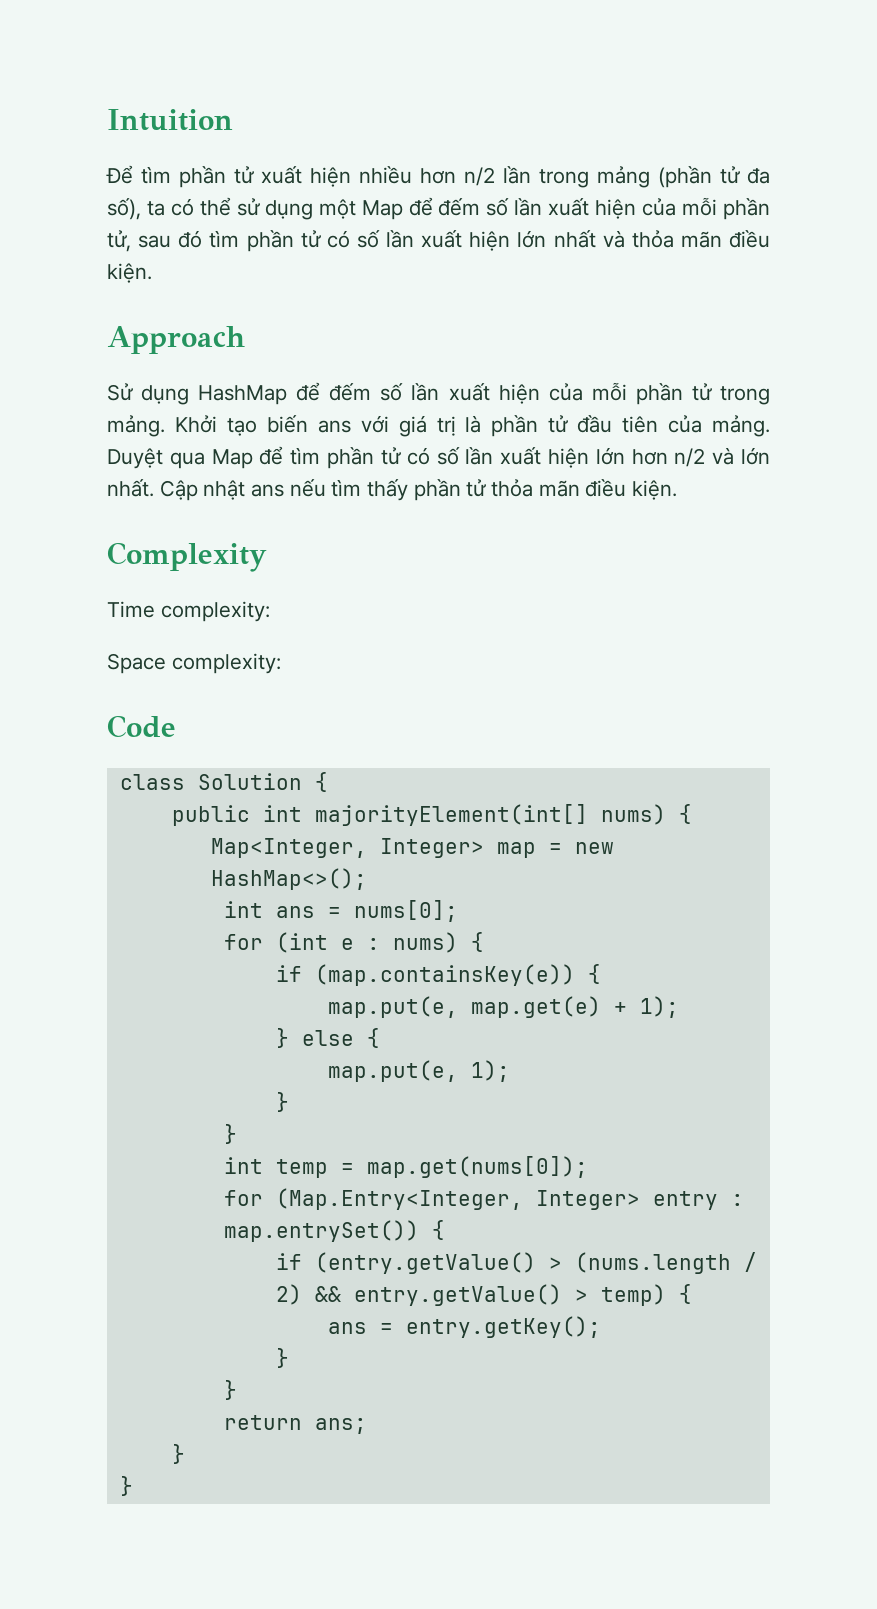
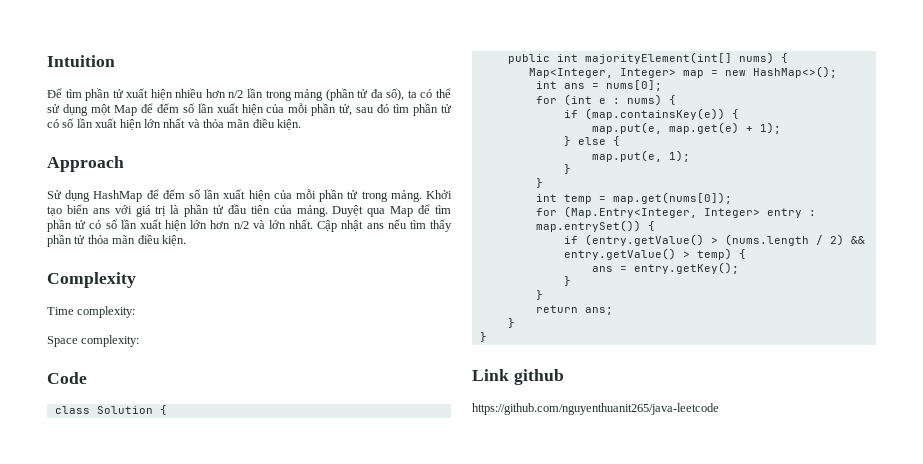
+ Link github
+ https://github.com/nguyenthuanit265/java-leetcode

